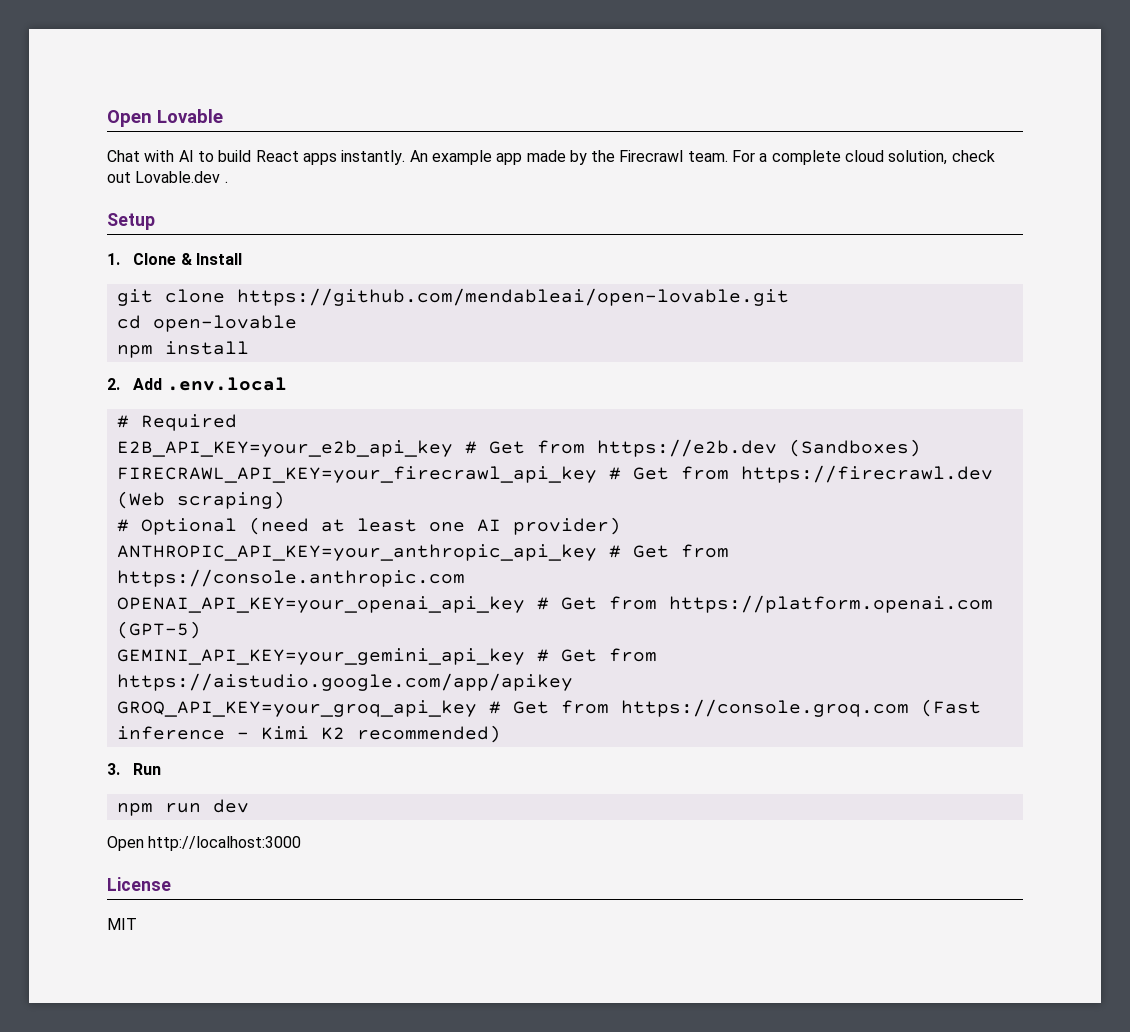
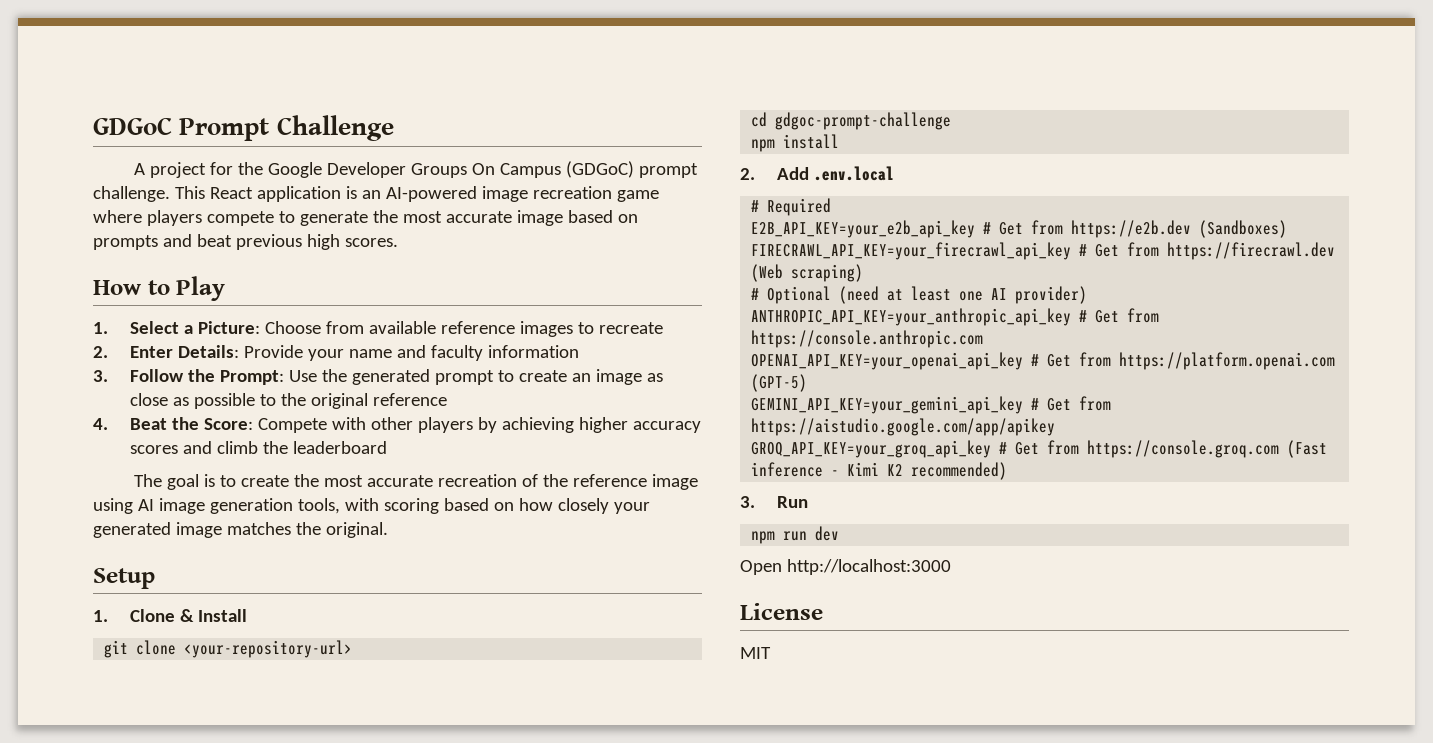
- Open Lovable
- Chat with AI to build React apps instantly. An example app made by the Firecrawl team. For a complete cloud solution, check out Lovable.dev .
+ GDGoC Prompt Challenge
+ A project for the Google Developer Groups On Campus (GDGoC) prompt challenge. This React application is an AI-powered image recreation game where players compete to generate the most accurate image based on prompts and beat previous high scores.
+ How to Play
+ 1. Select a Picture: Choose from available reference images to recreate
+ 2. Enter Details: Provide your name and faculty information
+ 3. Follow the Prompt: Use the generated prompt to create an image as close as possible to the original reference
+ 4. Beat the Score: Compete with other players by achieving higher accuracy scores and climb the leaderboard
+ The goal is to create the most accurate recreation of the reference image using AI image generation tools, with scoring based on how closely your generated image matches the original.
- git clone https://github.com/mendableai/open-lovable.git
+ git clone <your-repository-url>
- cd open-lovable
+ cd gdgoc-prompt-challenge

